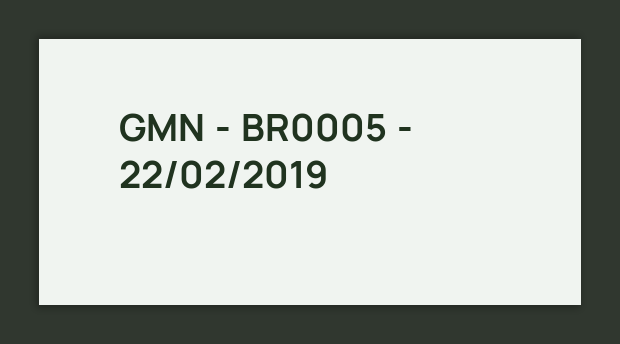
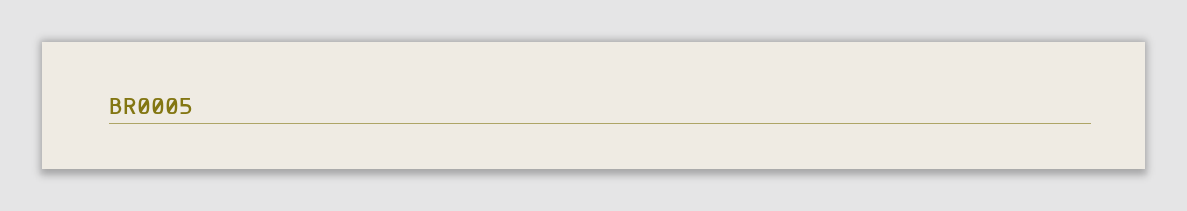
- GMN - BR0005 - 22/02/2019
+ BR0005

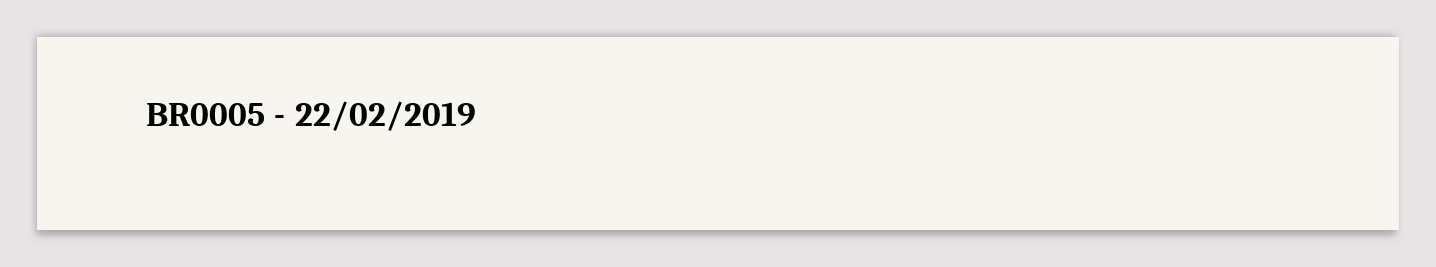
- BR0005
+ BR0005 - 22/02/2019

